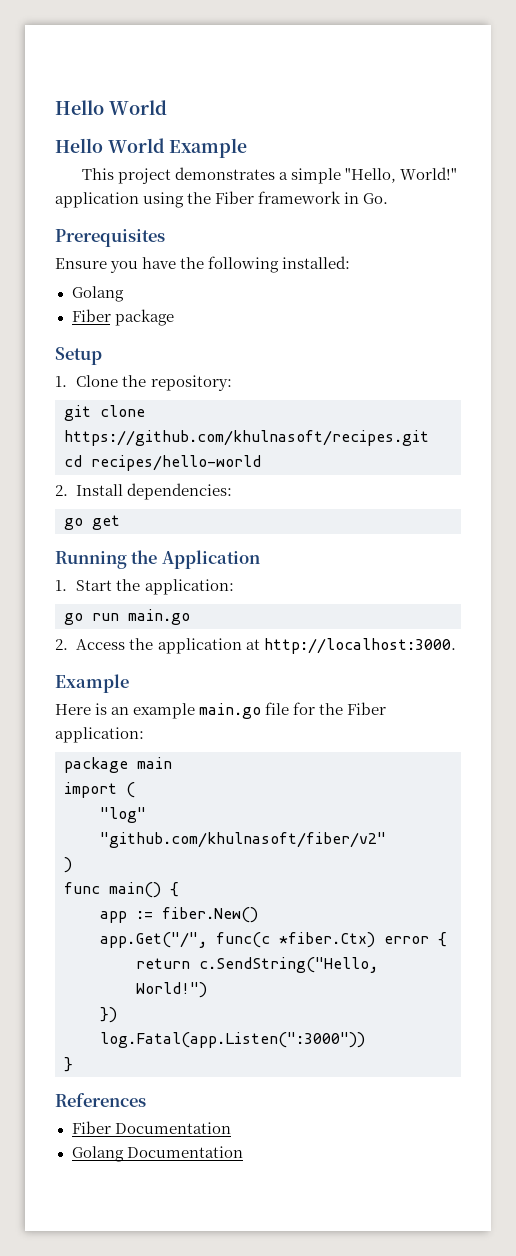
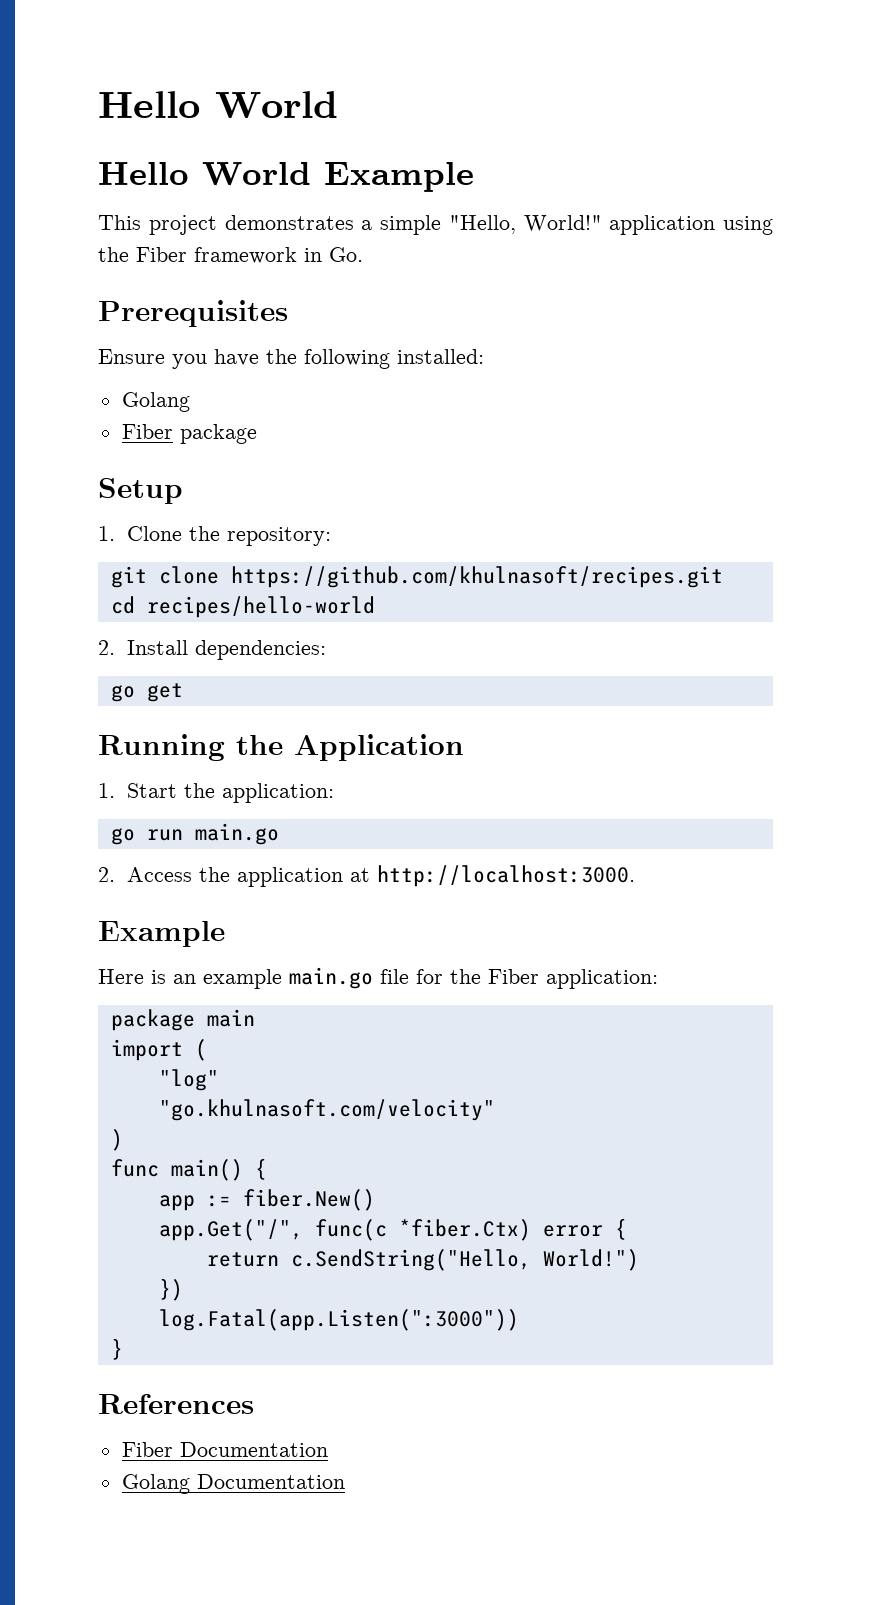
- "github.com/khulnasoft/fiber/v2"
+ "go.khulnasoft.com/velocity"

